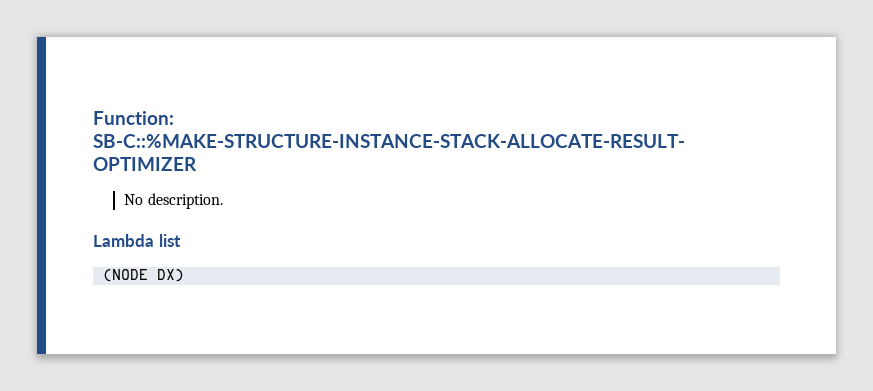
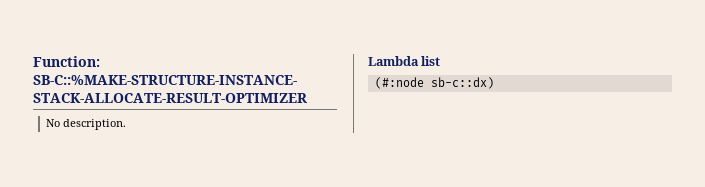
- (NODE DX)
+ (#:node sb-c::dx)

